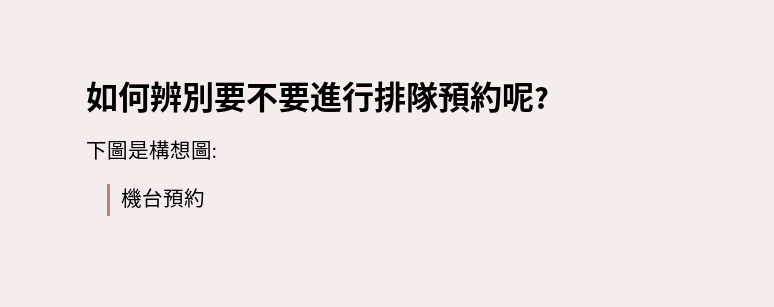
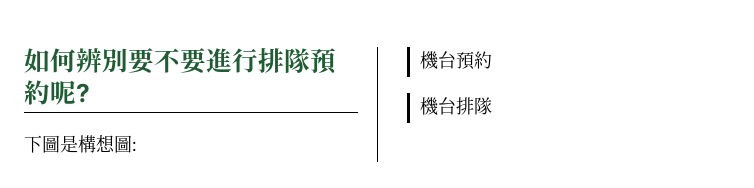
+ 機台排隊

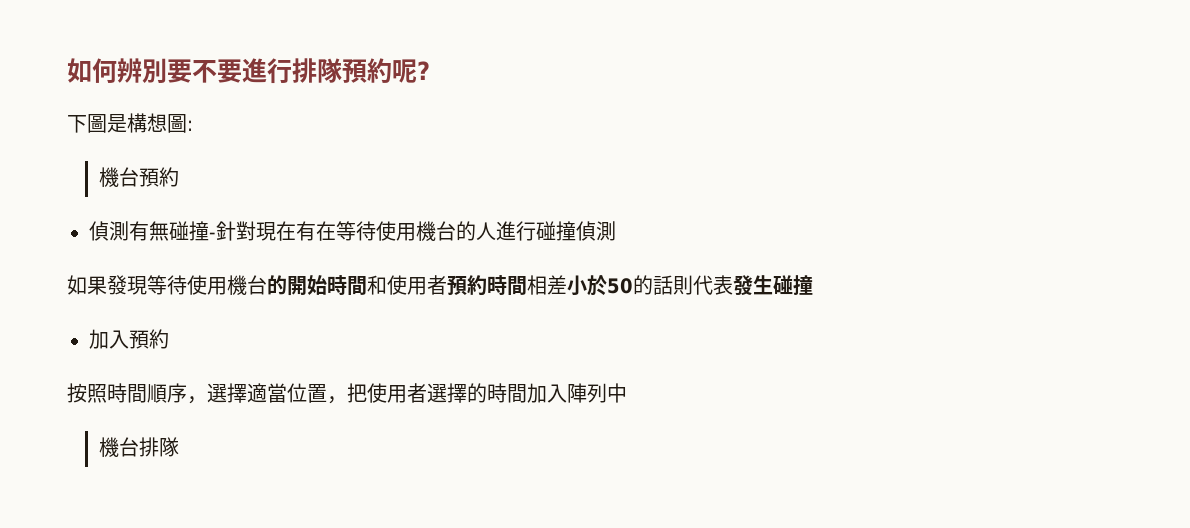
+ 偵測有無碰撞-針對現在有在等待使用機台的人進行碰撞偵測
+ 如果發現等待使用機台的開始時間和使用者預約時間相差小於50的話則代表發生碰撞
+ 加入預約
+ 按照時間順序，選擇適當位置，把使用者選擇的時間加入陣列中

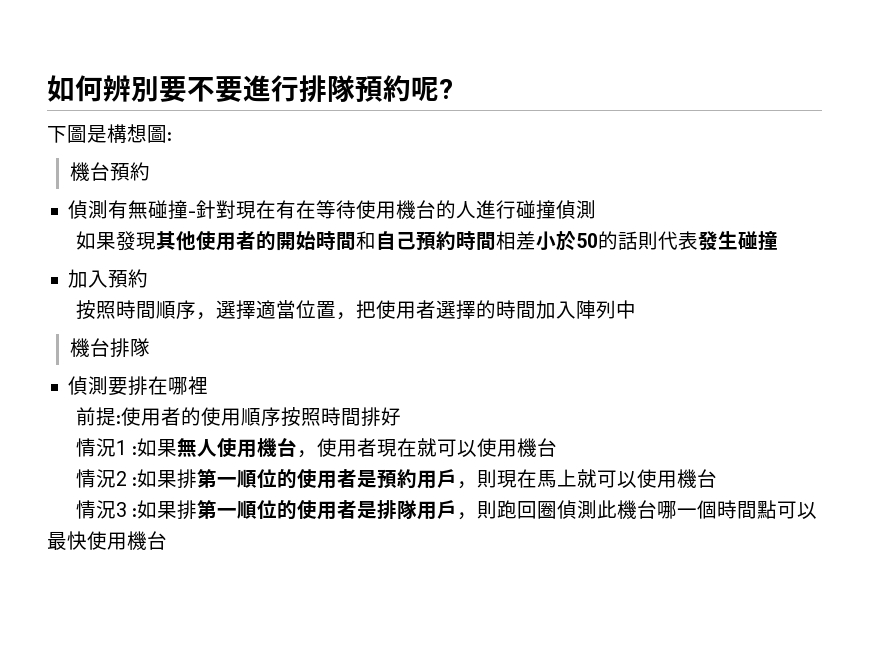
- 如果發現等待使用機台的開始時間和使用者預約時間相差小於50的話則代表發生碰撞
+ 如果發現其他使用者的開始時間和自己預約時間相差小於50的話則代表發生碰撞
+ 偵測要排在哪裡
+ 前提:使用者的使用順序按照時間排好
+ 情況1 :如果無人使用機台，使用者現在就可以使用機台
+ 情況2 :如果排第一順位的使用者是預約用戶，則現在馬上就可以使用機台
+ 情況3 :如果排第一順位的使用者是排隊用戶，則跑回圈偵測此機台哪一個時間點可以最快使用機台

